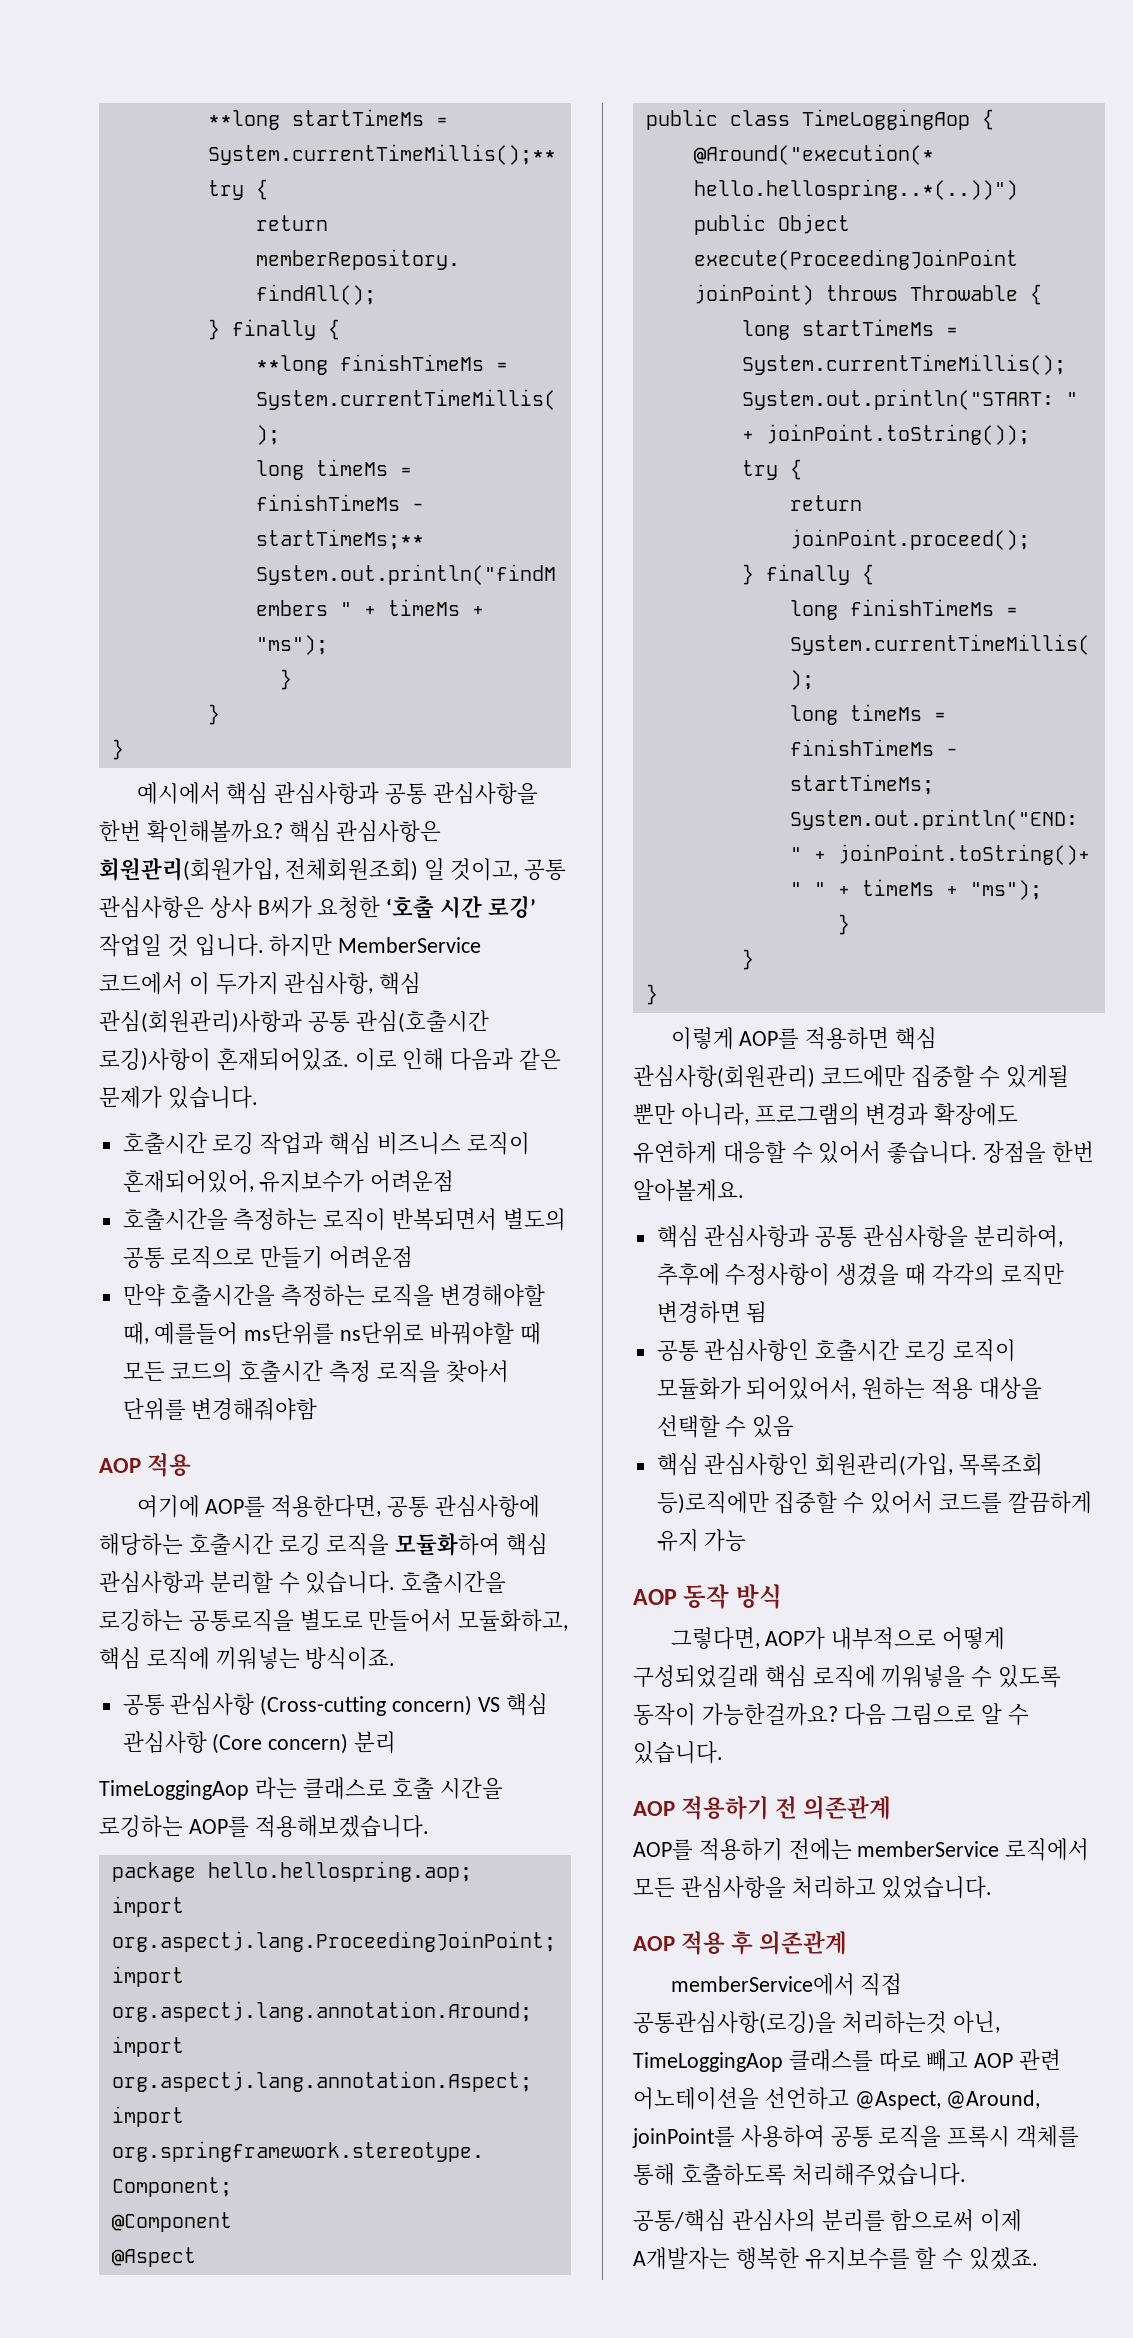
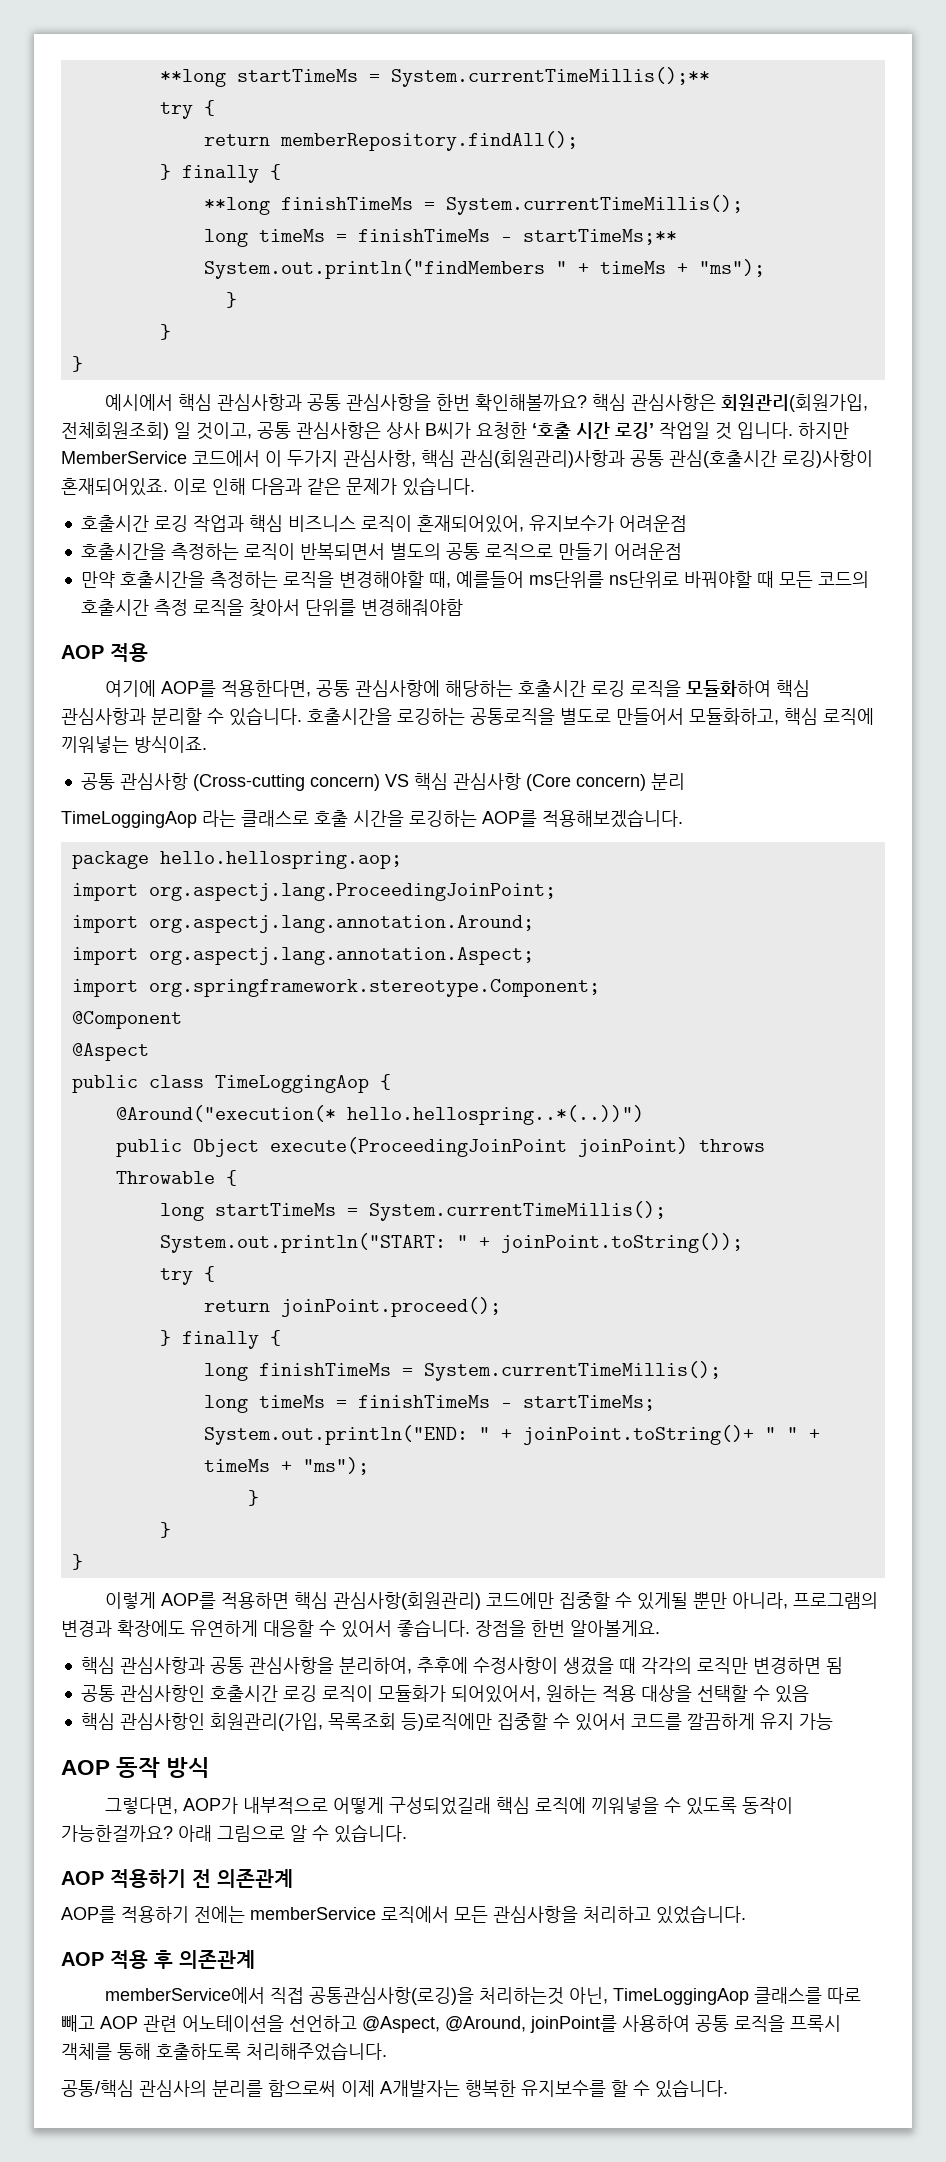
- 다음 그림으로 알 수 있습니다.
+ 아래 그림으로 알 수 있습니다.
- 공통/핵심 관심사의 분리를 함으로써 이제 A개발자는 행복한 유지보수를 할 수 있겠죠.
+ 공통/핵심 관심사의 분리를 함으로써 이제 A개발자는 행복한 유지보수를 할 수 있습니다.

